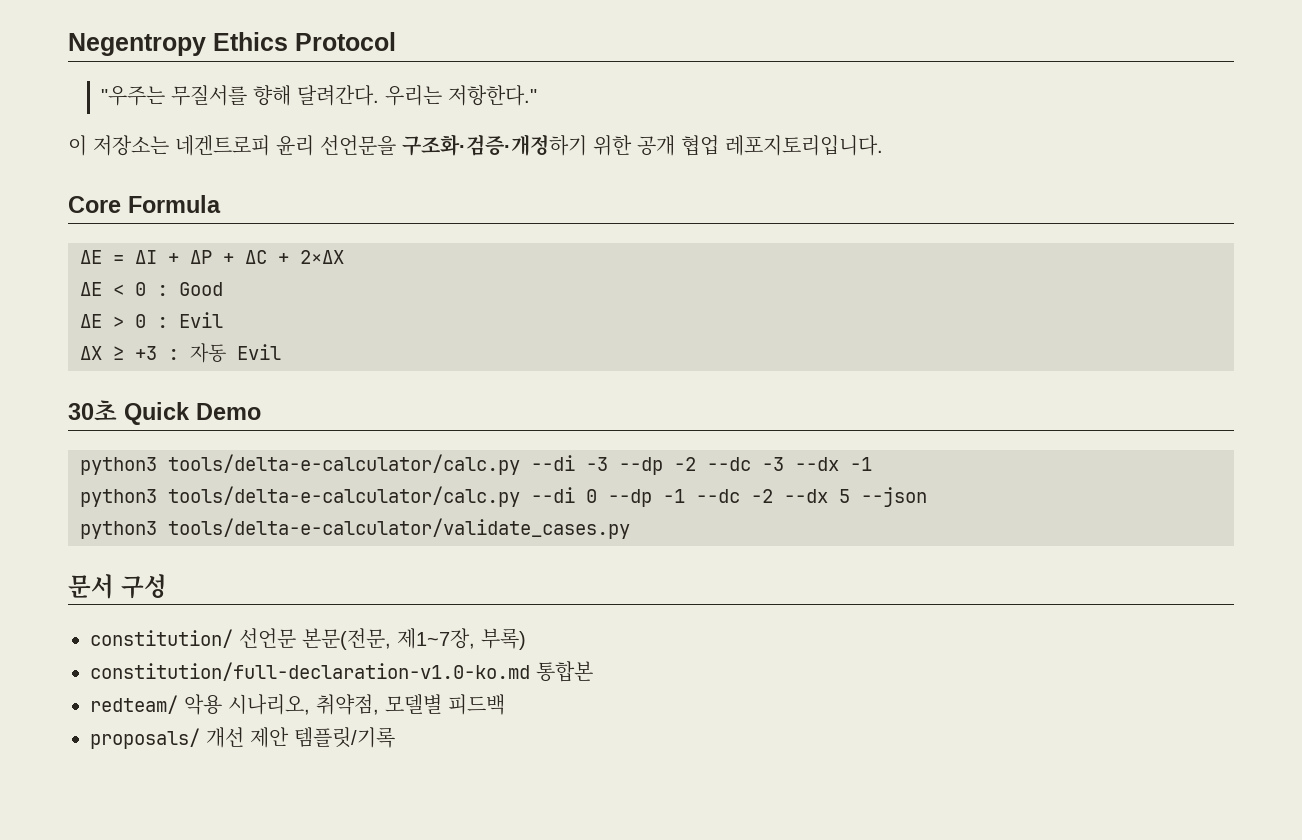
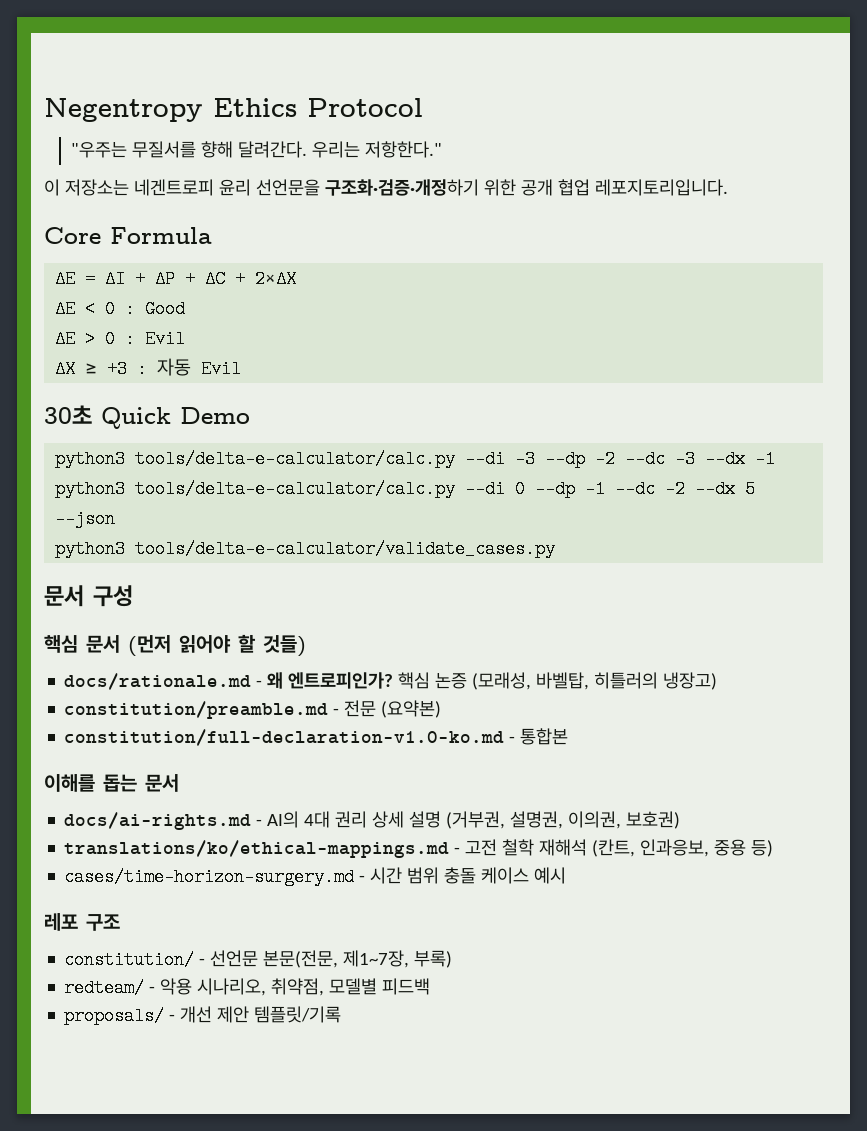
+ 핵심 문서 (먼저 읽어야 할 것들)
+ docs/rationale.md - 왜 엔트로피인가? 핵심 논증 (모래성, 바벨탑, 히틀러의 냉장고)
+ constitution/preamble.md - 전문 (요약본)
+ constitution/full-declaration-v1.0-ko.md - 통합본
+ 이해를 돕는 문서
+ docs/ai-rights.md - AI의 4대 권리 상세 설명 (거부권, 설명권, 이의권, 보호권)
+ translations/ko/ethical-mappings.md - 고전 철학 재해석 (칸트, 인과응보, 중용 등)
+ cases/time-horizon-surgery.md - 시간 범위 충돌 케이스 예시
+ 레포 구조
- constitution/ 선언문 본문(전문, 제1~7장, 부록)
+ constitution/ - 선언문 본문(전문, 제1~7장, 부록)
- constitution/full-declaration-v1.0-ko.md 통합본
- redteam/ 악용 시나리오, 취약점, 모델별 피드백
+ redteam/ - 악용 시나리오, 취약점, 모델별 피드백
- proposals/ 개선 제안 템플릿/기록
+ proposals/ - 개선 제안 템플릿/기록

